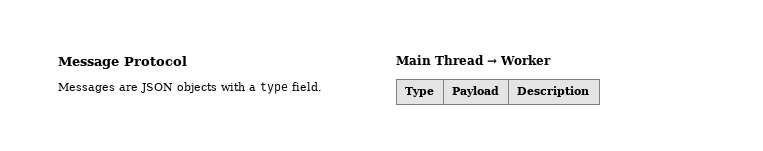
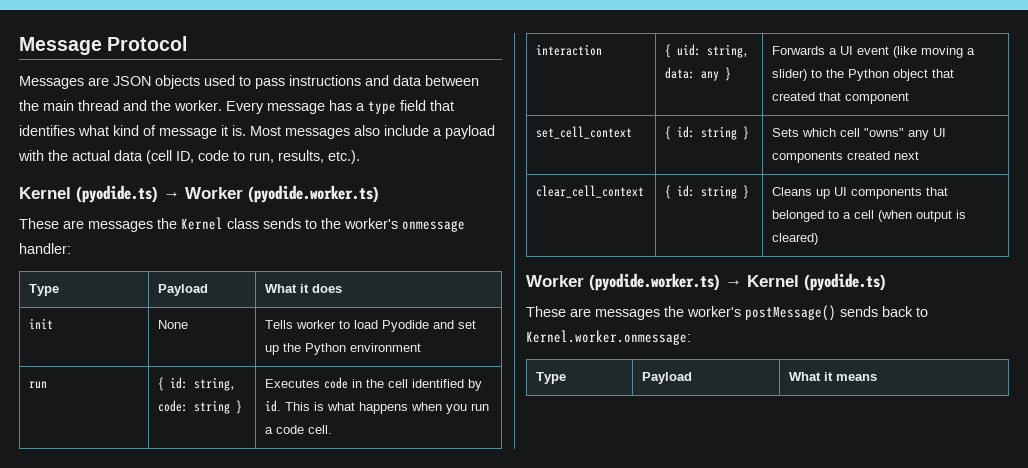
- Messages are JSON objects with a type field.
- Main Thread → Worker
- Type | Payload | Description
+ Messages are JSON objects used to pass instructions and data between the main thread and the worker. Every message has a type field that identifies what kind of message it is. Most messages also include a payload with the actual data (cell ID, code to run, results, etc.).
+ Kernel (pyodide.ts) → Worker (pyodide.worker.ts)
+ These are messages the Kernel class sends to the worker's onmessage handler:
+ Type | Payload | What it does
+ init | None | Tells worker to load Pyodide and set up the Python environment
+ run | { id: string, code: string } | Executes code in the cell identified by id. This is what happens when you run a code cell.
+ interaction | { uid: string, data: any } | Forwards a UI event (like moving a slider) to the Python object that created that component
+ set_cell_context | { id: string } | Sets which cell "owns" any UI components created next
+ clear_cell_context | { id: string } | Cleans up UI components that belonged to a cell (when output is cleared)
+ Worker (pyodide.worker.ts) → Kernel (pyodide.ts)
+ These are messages the worker's postMessage() sends back to Kernel.worker.onmessage:
+ Type | Payload | What it means

